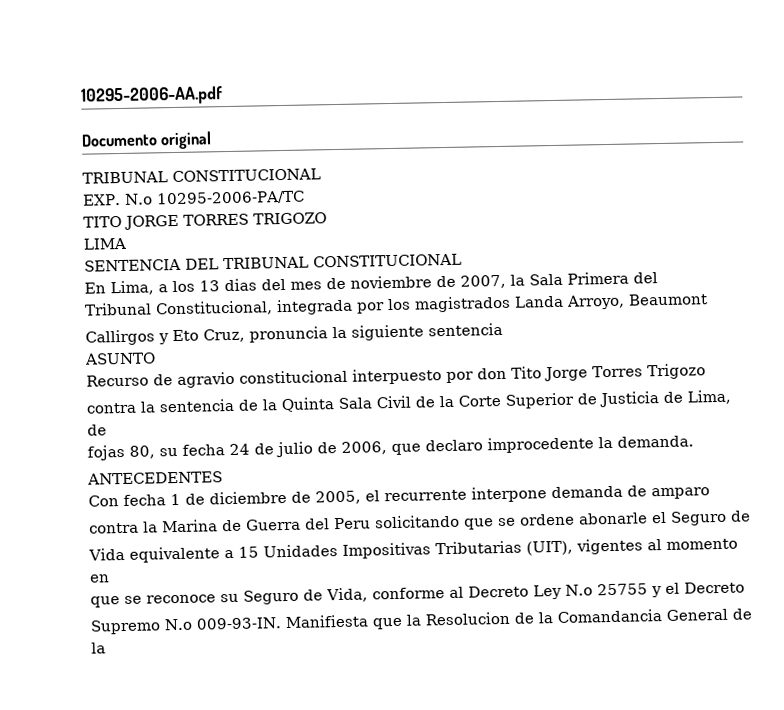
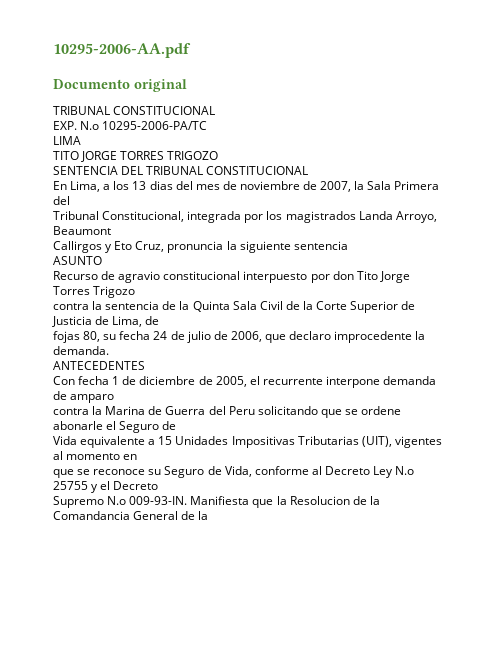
+ LIMA
- LIMA

